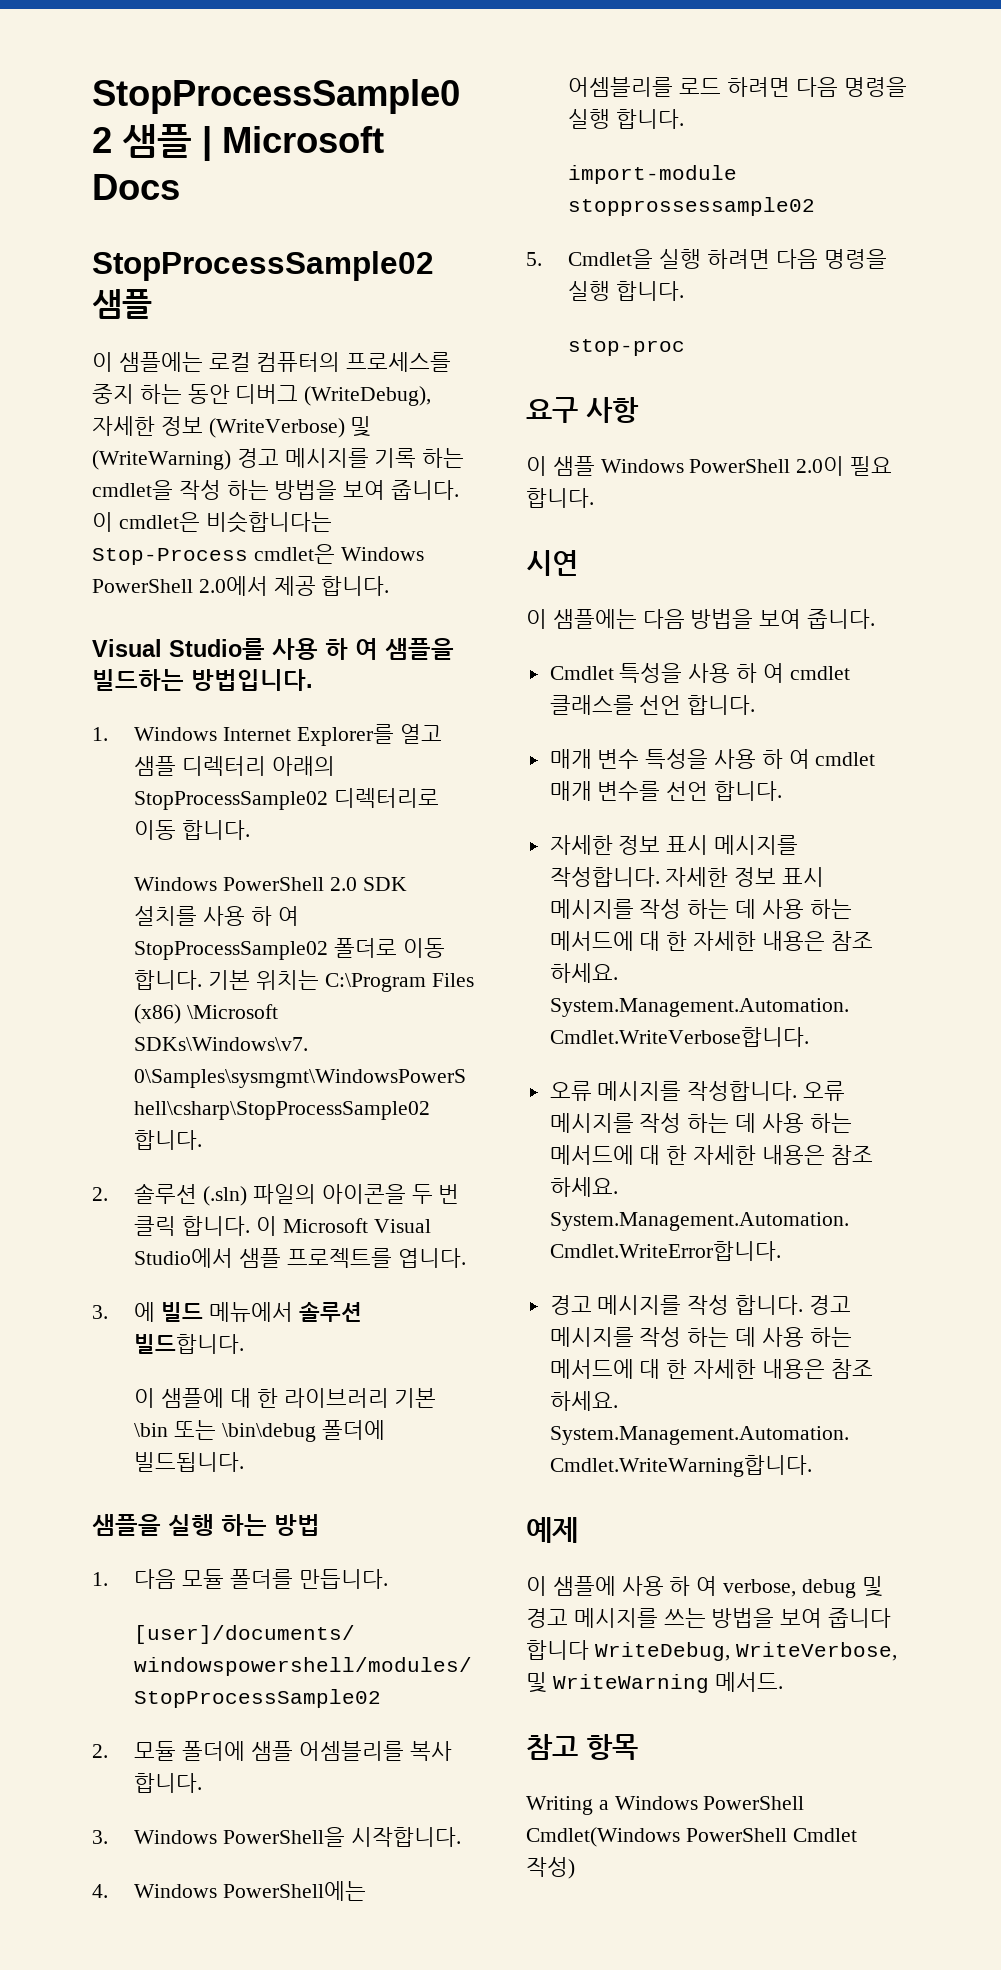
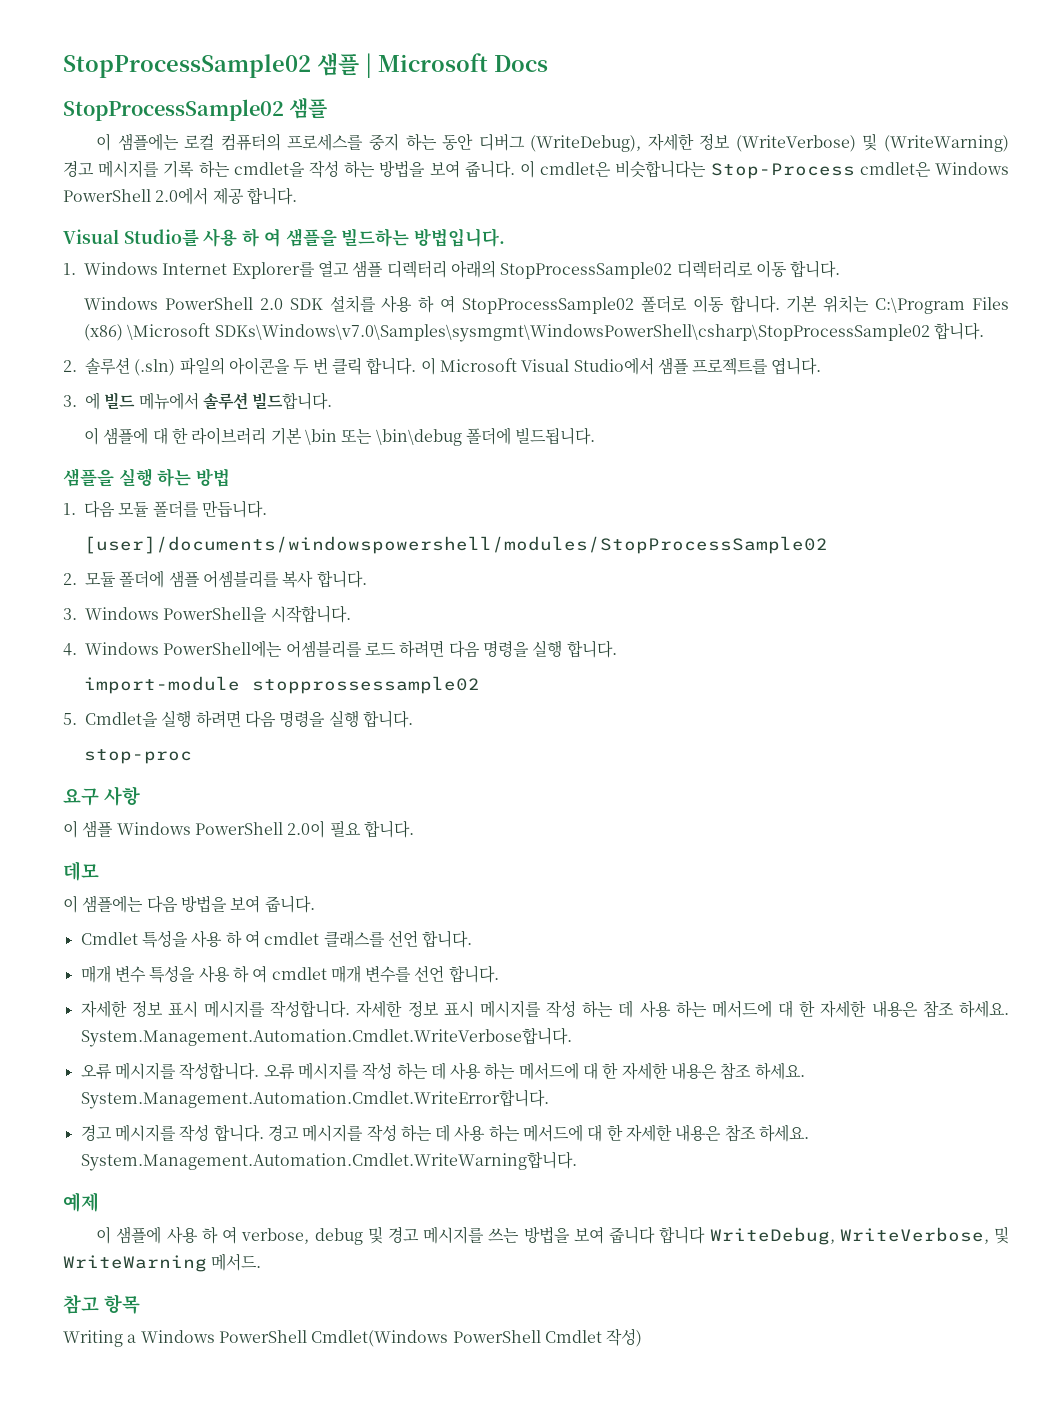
- 시연
+ 데모

